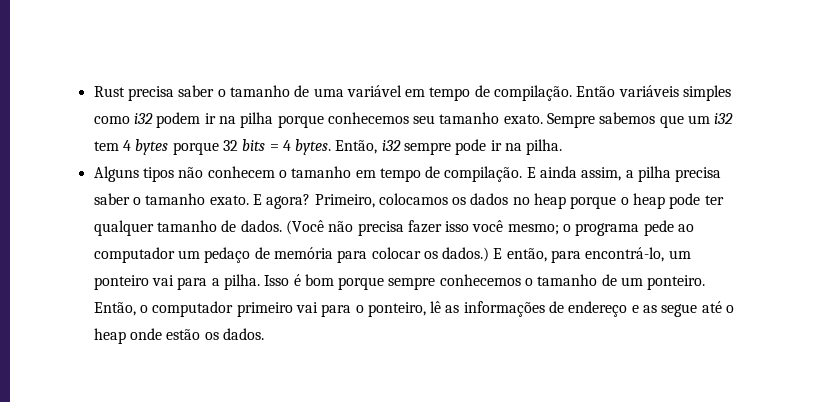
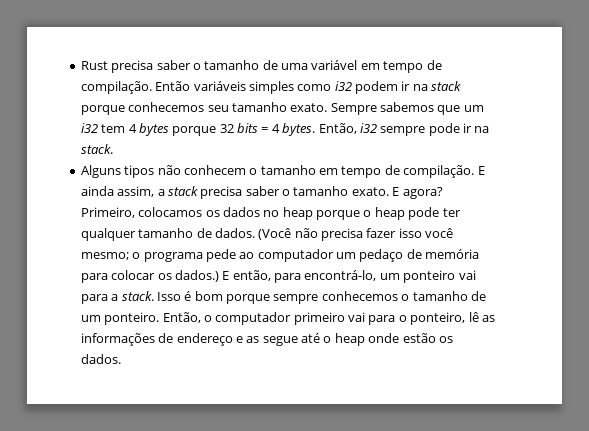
- Então variáveis simples como i32 podem ir na pilha porque conhecemos seu tamanho exato.
+ Então variáveis simples como i32 podem ir na stack porque conhecemos seu tamanho exato.
- Então, i32 sempre pode ir na pilha.
+ Então, i32 sempre pode ir na stack.
- E ainda assim, a pilha precisa saber o tamanho exato.
+ E ainda assim, a stack precisa saber o tamanho exato.
- E então, para encontrá-lo, um ponteiro vai para a pilha.
+ E então, para encontrá-lo, um ponteiro vai para a stack.

